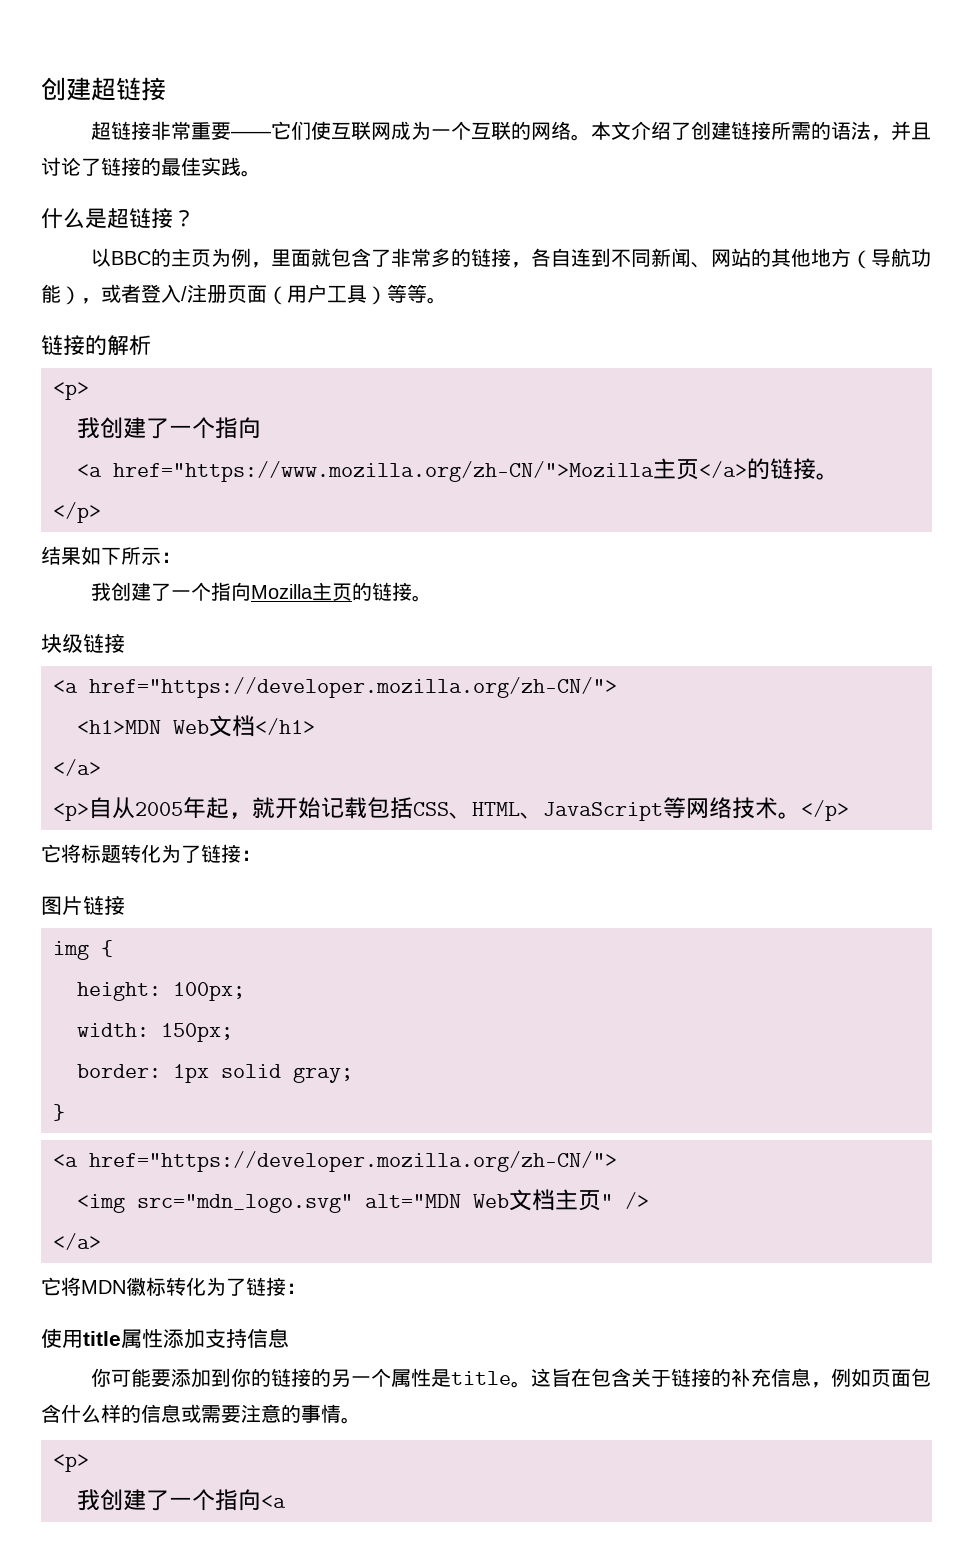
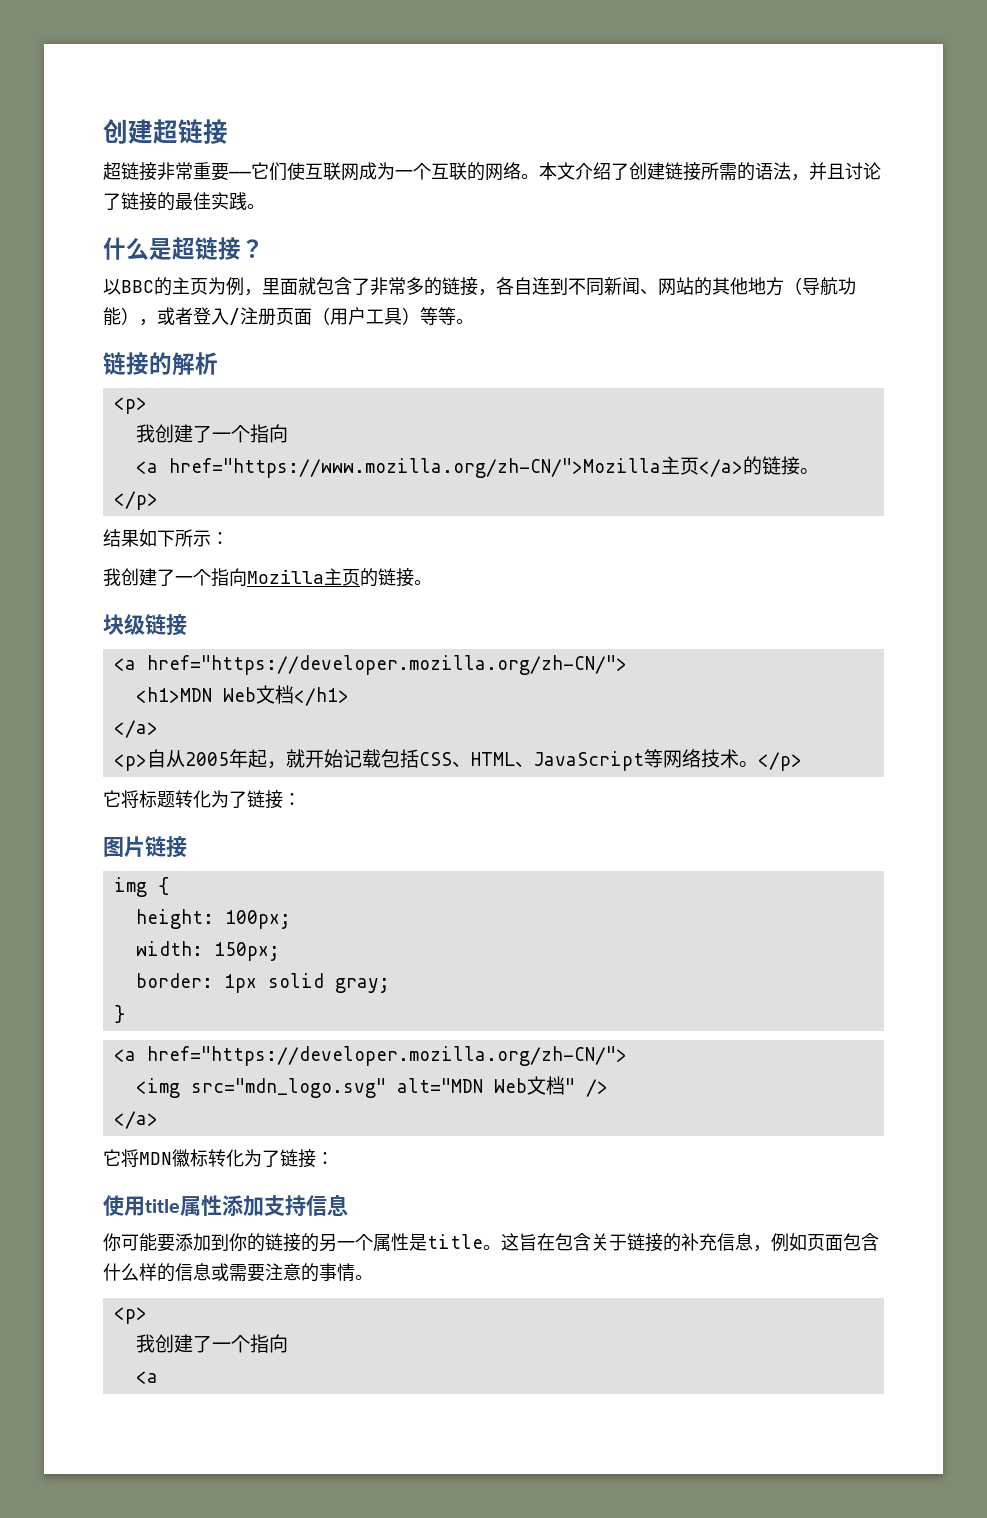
- <img src="mdn_logo.svg" alt="MDN Web文档主页" />
+ <img src="mdn_logo.svg" alt="MDN Web文档" />
  这旨在包含关于链接的补充信息，例如页面包含什么样的信息或需要注意的事情。
  <p>
- 我创建了一个指向<a
+ 我创建了一个指向
+ <a

